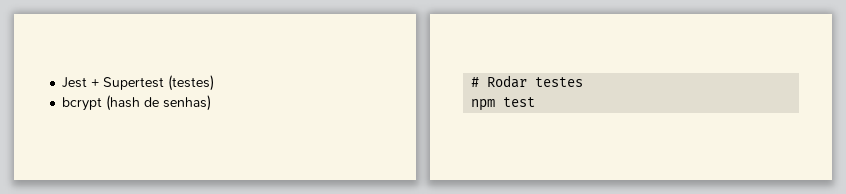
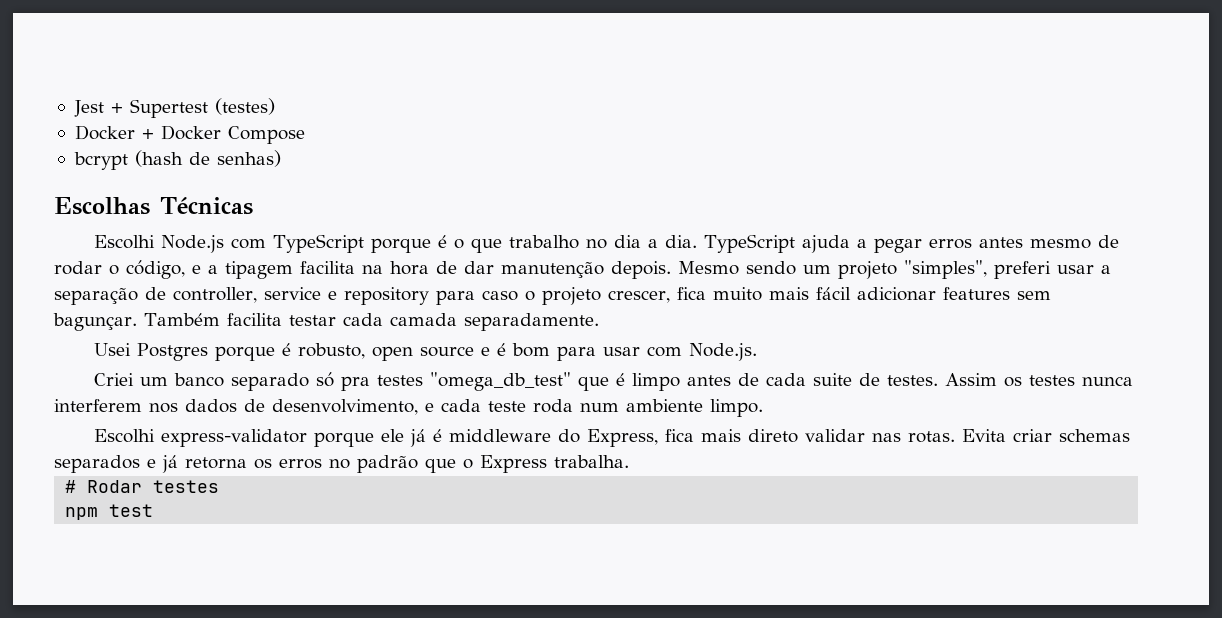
+ Docker + Docker Compose
+ Escolhas Técnicas
+ Escolhi Node.js com TypeScript porque é o que trabalho no dia a dia. TypeScript ajuda a pegar erros antes mesmo de rodar o código, e a tipagem facilita na hora de dar manutenção depois. Mesmo sendo um projeto "simples", preferi usar a separação de controller, service e repository para caso o projeto crescer, fica muito mais fácil adicionar features sem bagunçar. Também facilita testar cada camada separadamente.
+ Usei Postgres porque é robusto, open source e é bom para usar com Node.js.
+ Criei um banco separado só pra testes "omega_db_test" que é limpo antes de cada suite de testes. Assim os testes nunca interferem nos dados de desenvolvimento, e cada teste roda num ambiente limpo.
+ Escolhi express-validator porque ele já é middleware do Express, fica mais direto validar nas rotas. Evita criar schemas separados e já retorna os erros no padrão que o Express trabalha.

